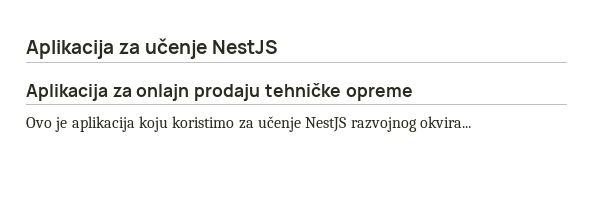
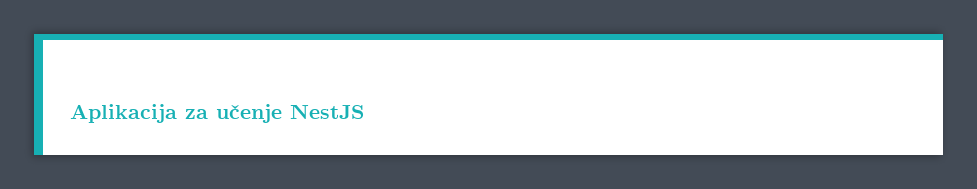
- Aplikacija za onlajn prodaju tehničke opreme
- Ovo je aplikacija koju koristimo za učenje NestJS razvojnog okvira...

